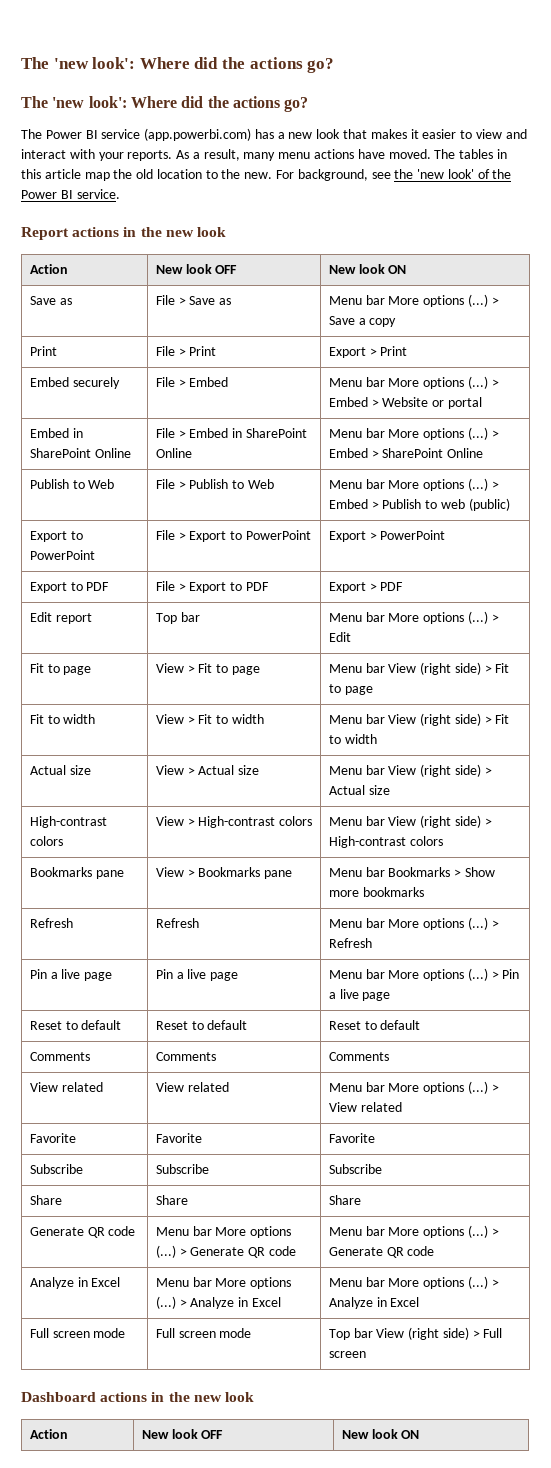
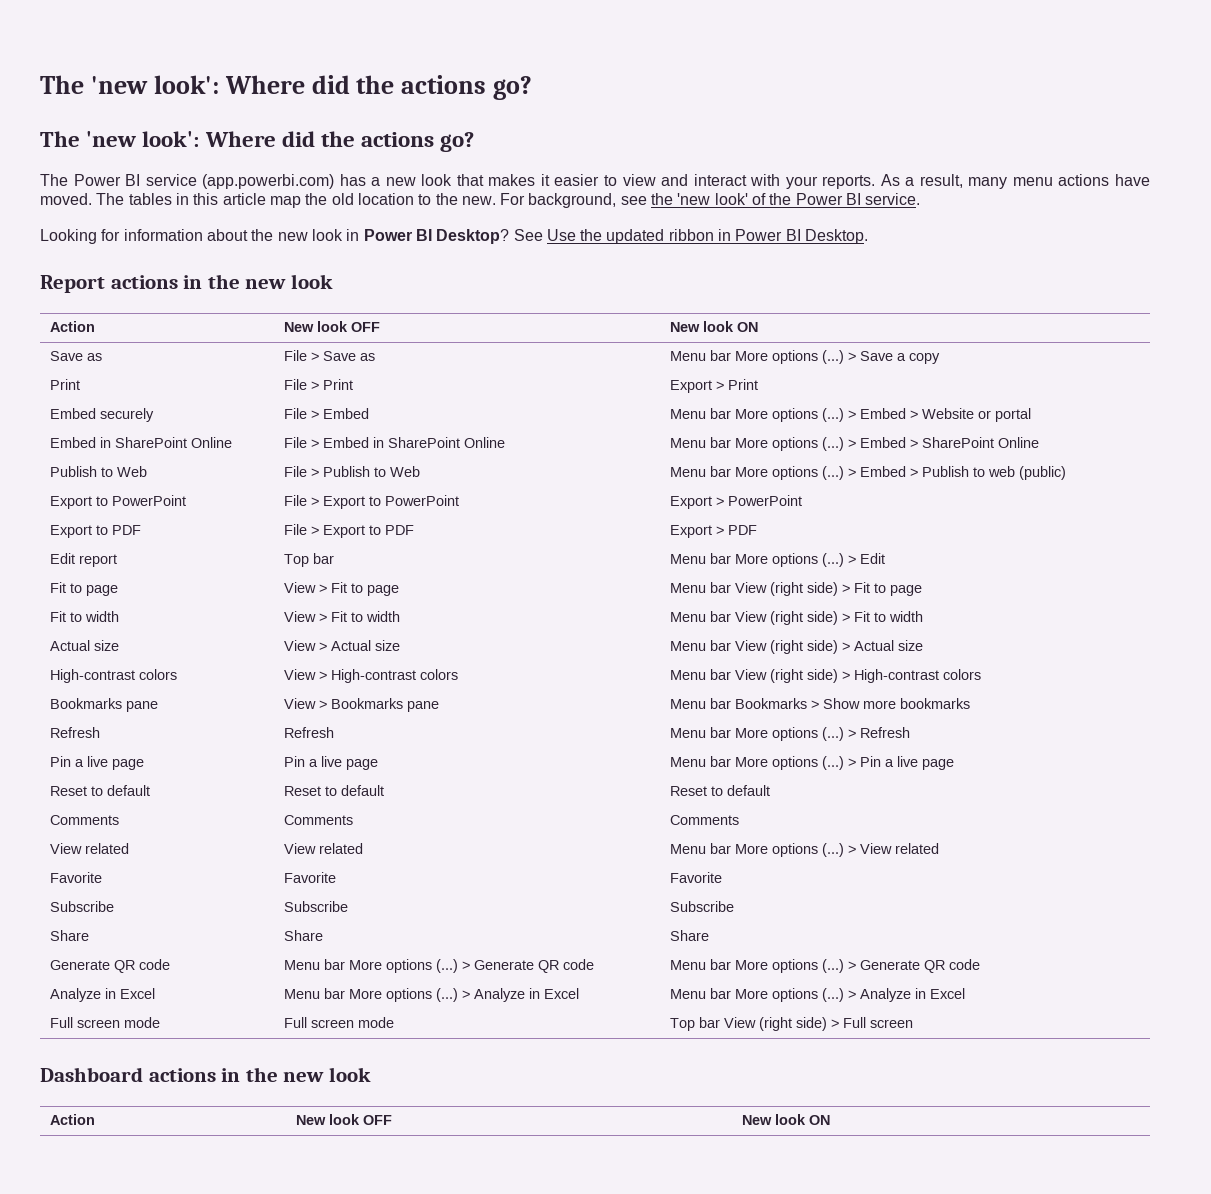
+ Looking for information about the new look in Power BI Desktop? See Use the updated ribbon in Power BI Desktop.

